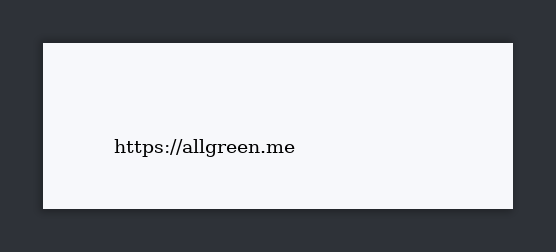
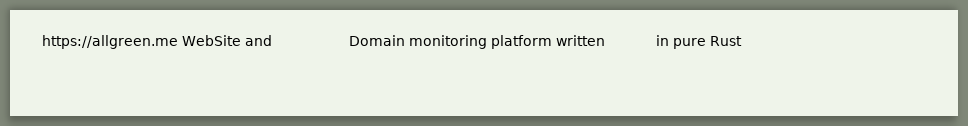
- https://allgreen.me
+ https://allgreen.me WebSite and Domain monitoring platform written in pure Rust

